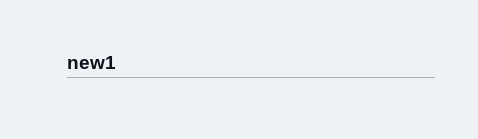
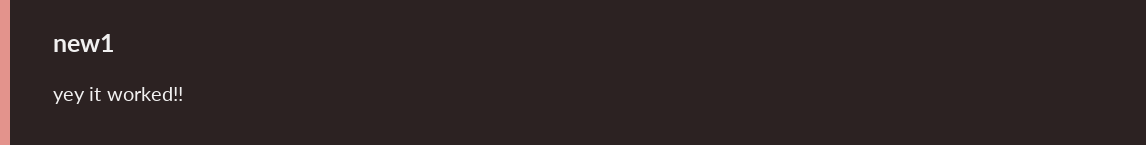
+ yey it worked!!

